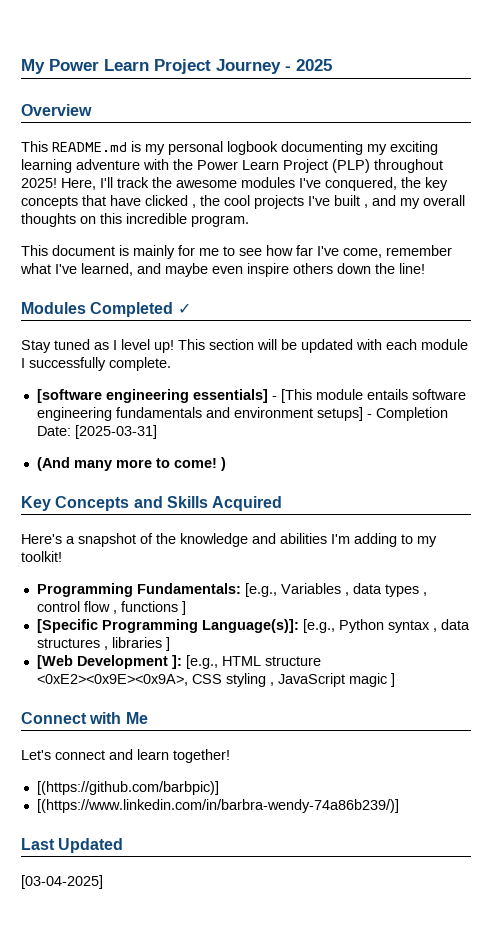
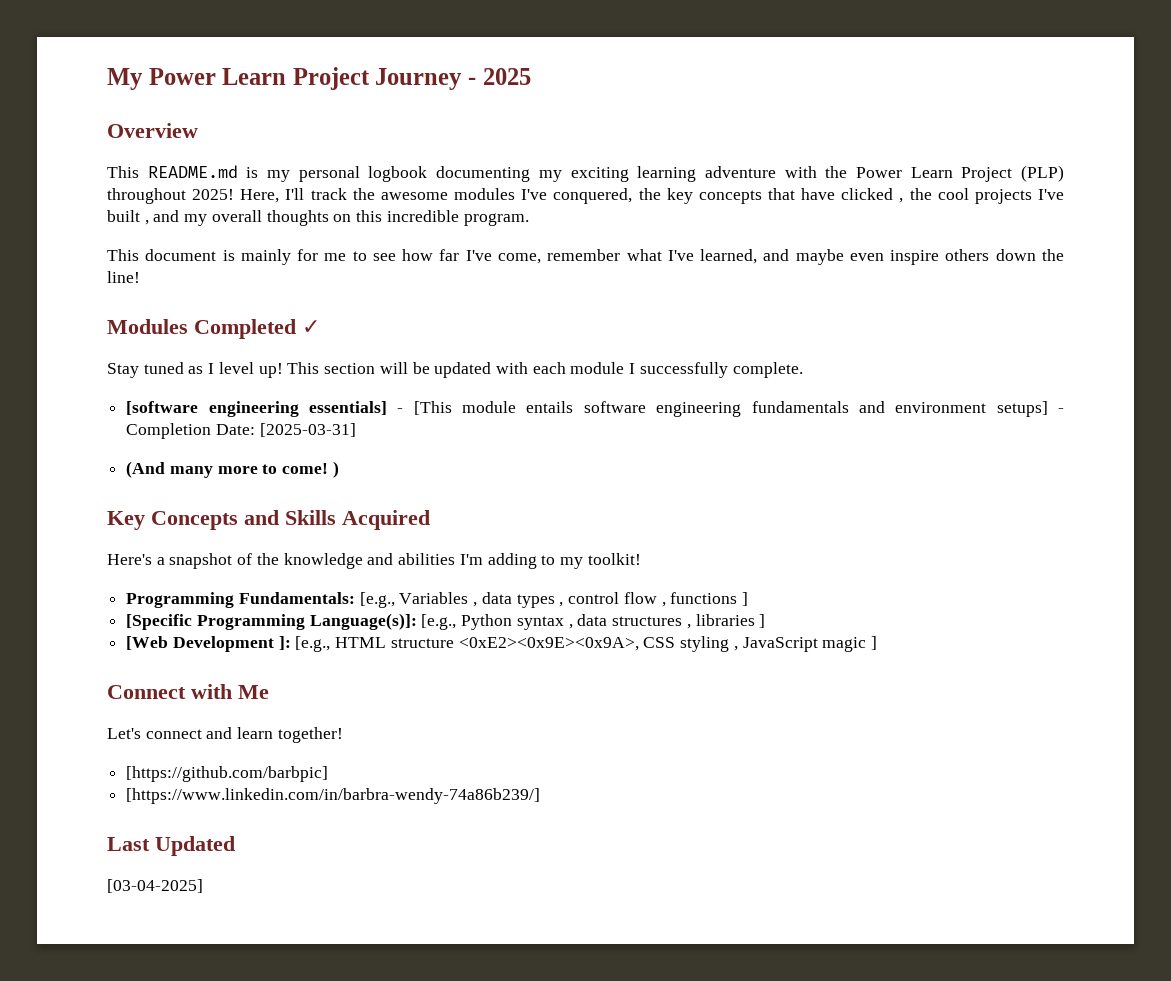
- [(https://github.com/barbpic)]
- [(https://www.linkedin.com/in/barbra-wendy-74a86b239/)]
+ [https://github.com/barbpic]
+ [https://www.linkedin.com/in/barbra-wendy-74a86b239/]

